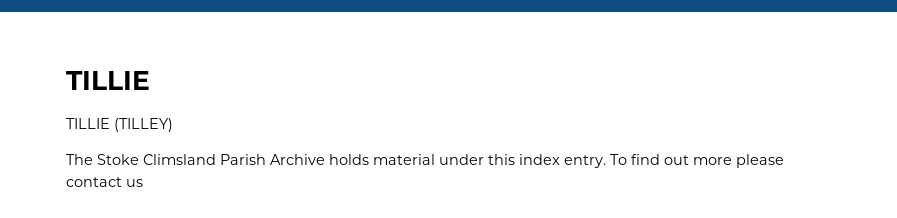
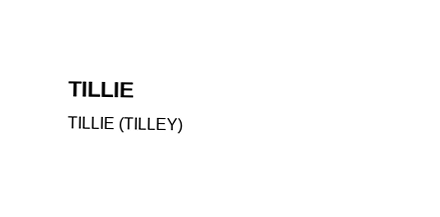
- The Stoke Climsland Parish Archive holds material under this index entry. To find out more please contact us

